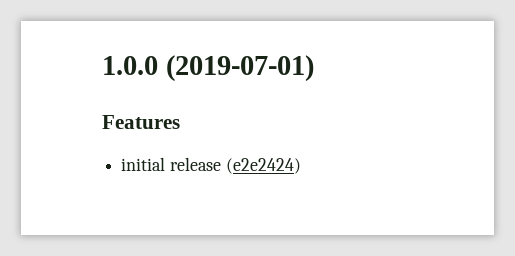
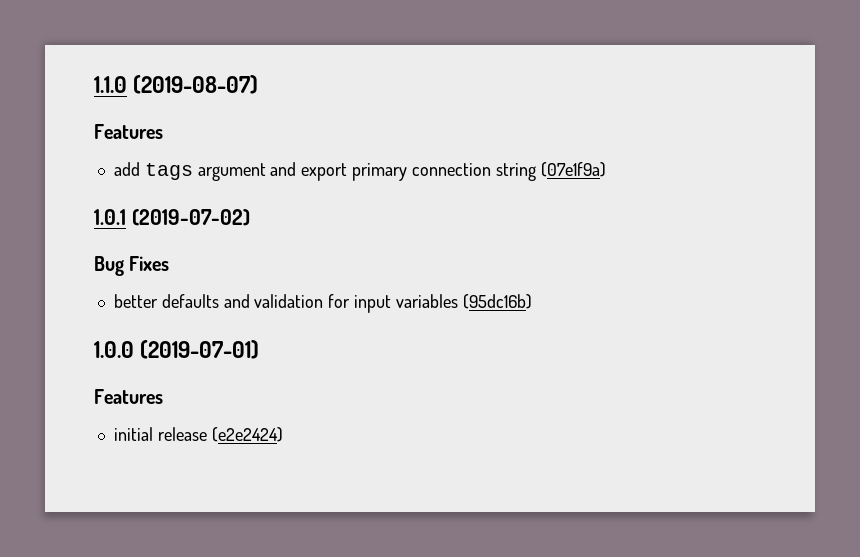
+ 1.1.0 (2019-08-07)
+ Features
+ add tags argument and export primary connection string (07e1f9a)
+ 1.0.1 (2019-07-02)
+ Bug Fixes
+ better defaults and validation for input variables (95dc16b)

